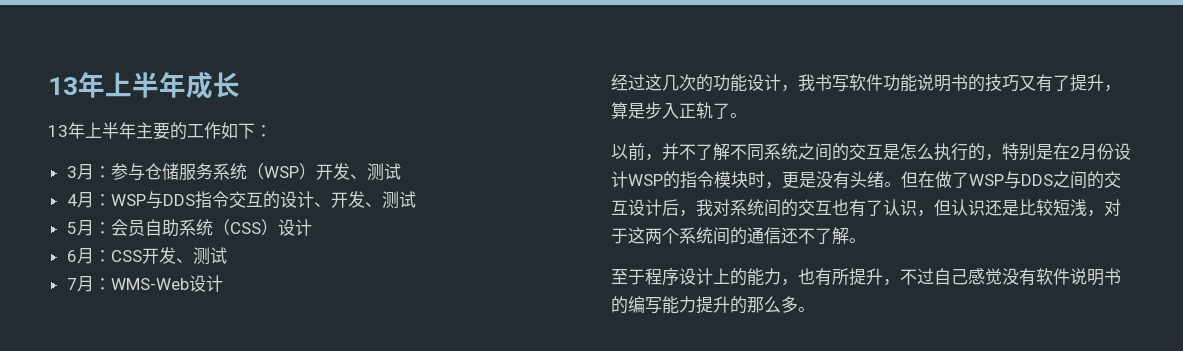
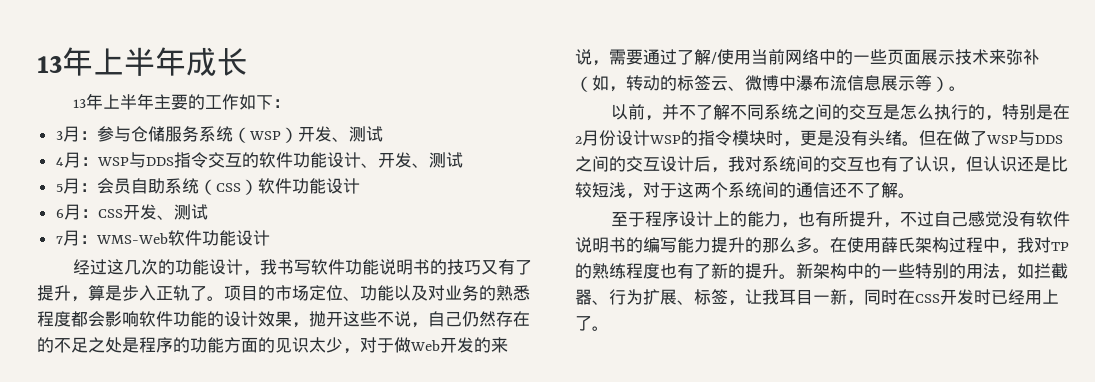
- 4月：WSP与DDS指令交互的设计、开发、测试
+ 4月：WSP与DDS指令交互的软件功能设计、开发、测试
- 5月：会员自助系统（CSS）设计
+ 5月：会员自助系统（CSS）软件功能设计
- 7月：WMS-Web设计
+ 7月：WMS-Web软件功能设计
+ 项目的市场定位、功能以及对业务的熟悉程度都会影响软件功能的设计效果，抛开这些不说，自己仍然存在的不足之处是程序的功能方面的见识太少，对于做Web开发的来说，需要通过了解/使用当前网络中的一些页面展示技术来弥补（如，转动的标签云、微博中瀑布流信息展示等）。
+ 在使用薛氏架构过程中，我对TP的熟练程度也有了新的提升。新架构中的一些特别的用法，如拦截器、行为扩展、标签，让我耳目一新，同时在CSS开发时已经用上了。

